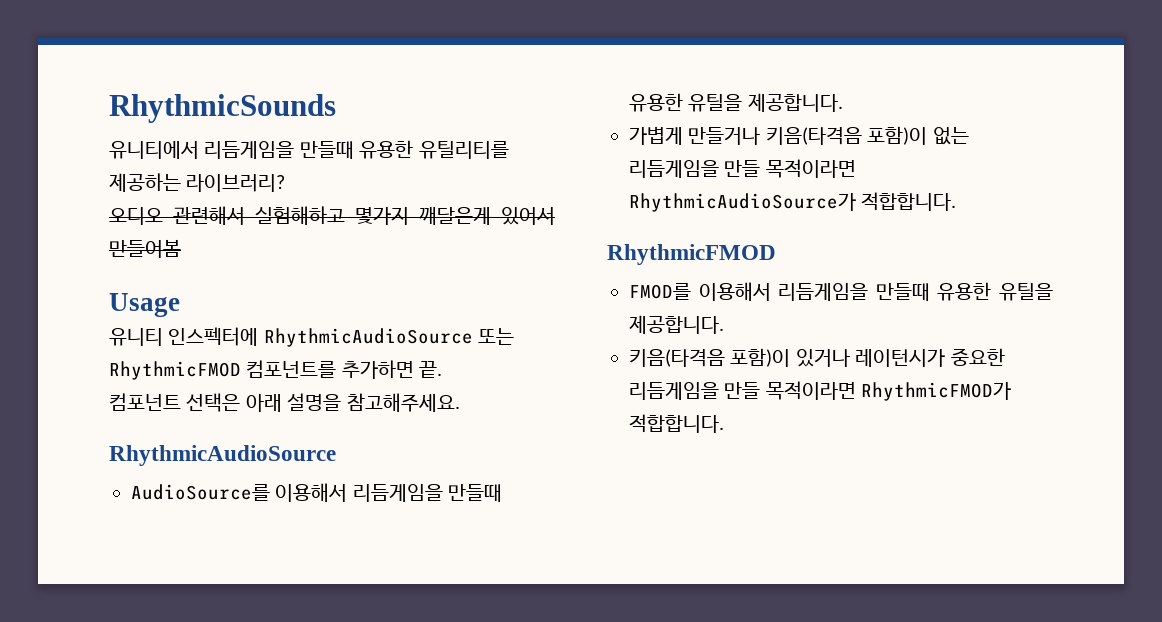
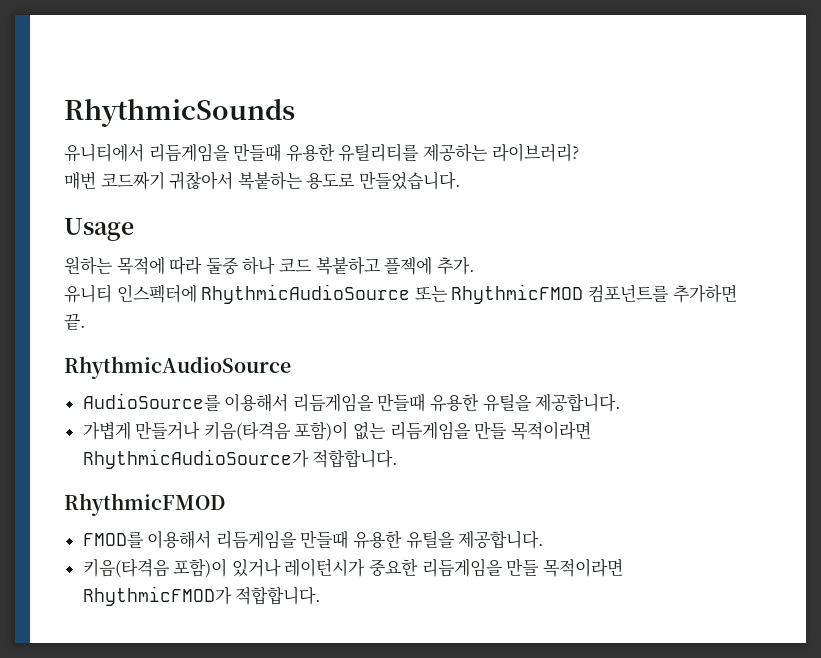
- 오디오 관련해서 실험해하고 몇가지 깨달은게 있어서 만들어봄
+ 매번 코드짜기 귀찮아서 복붙하는 용도로 만들었습니다.
  Usage
+ 원하는 목적에 따라 둘중 하나 코드 복붙하고 플젝에 추가.
- 컴포넌트 선택은 아래 설명을 참고해주세요.

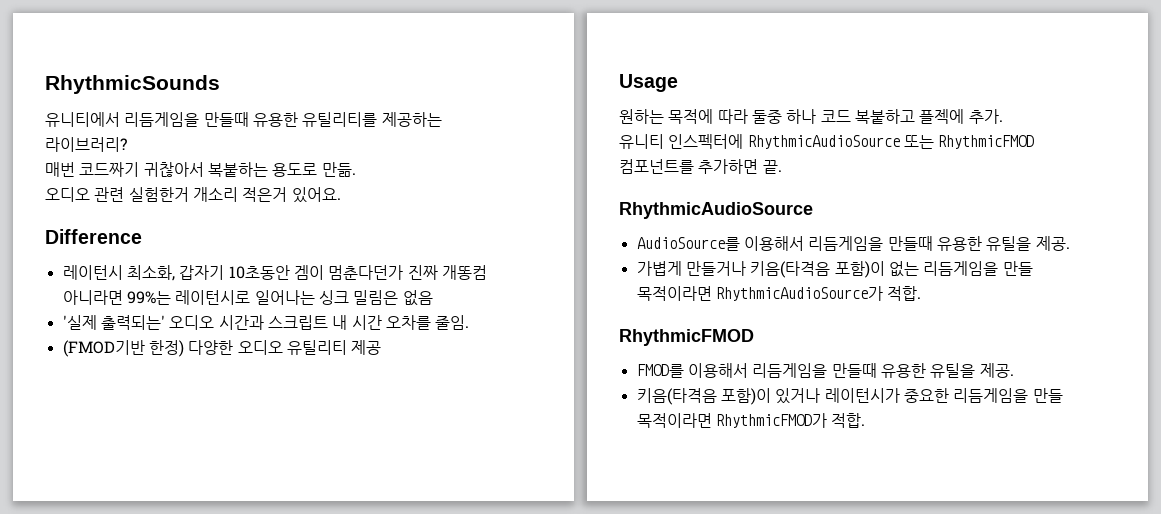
- 매번 코드짜기 귀찮아서 복붙하는 용도로 만들었습니다.
+ 매번 코드짜기 귀찮아서 복붙하는 용도로 만듦.
+ 오디오 관련 실험한거 개소리 적은거 있어요.
+ Difference
+ 레이턴시 최소화, 갑자기 10초동안 겜이 멈춘다던가 진짜 개똥컴 아니라면 99%는 레이턴시로 일어나는 싱크 밀림은 없음
+ '실제 출력되는' 오디오 시간과 스크립트 내 시간 오차를 줄임.
+ (FMOD기반 한정) 다양한 오디오 유틸리티 제공
- AudioSource를 이용해서 리듬게임을 만들때 유용한 유틸을 제공합니다.
+ AudioSource를 이용해서 리듬게임을 만들때 유용한 유틸을 제공.
- 가볍게 만들거나 키음(타격음 포함)이 없는 리듬게임을 만들 목적이라면 RhythmicAudioSource가 적합합니다.
+ 가볍게 만들거나 키음(타격음 포함)이 없는 리듬게임을 만들 목적이라면 RhythmicAudioSource가 적합.
- FMOD를 이용해서 리듬게임을 만들때 유용한 유틸을 제공합니다.
+ FMOD를 이용해서 리듬게임을 만들때 유용한 유틸을 제공.
- 키음(타격음 포함)이 있거나 레이턴시가 중요한 리듬게임을 만들 목적이라면 RhythmicFMOD가 적합합니다.
+ 키음(타격음 포함)이 있거나 레이턴시가 중요한 리듬게임을 만들 목적이라면 RhythmicFMOD가 적합.

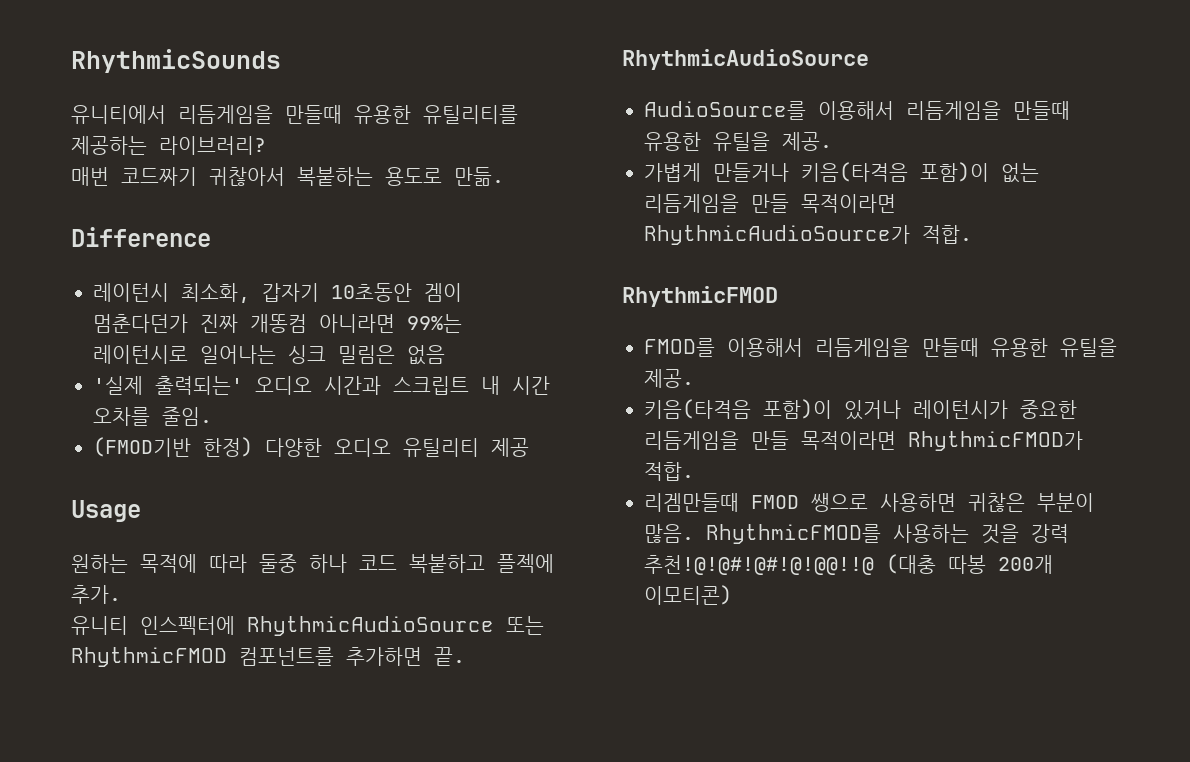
- 오디오 관련 실험한거 개소리 적은거 있어요.
+ 리겜만들때 FMOD 쌩으로 사용하면 귀찮은 부분이 많음. RhythmicFMOD를 사용하는 것을 강력 추천!@!@#!@#!@!@@!!@ (대충 따봉 200개 이모티콘)

